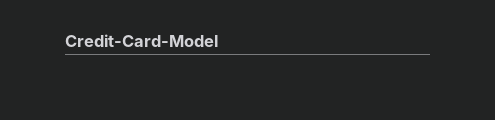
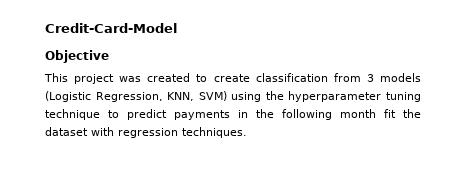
+ Objective
+ This project was created to create classification from 3 models (Logistic Regression, KNN, SVM) using the hyperparameter tuning technique to predict payments in the following month fit the dataset with regression techniques.

